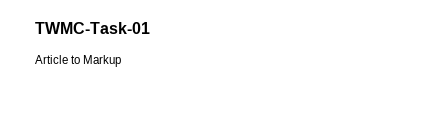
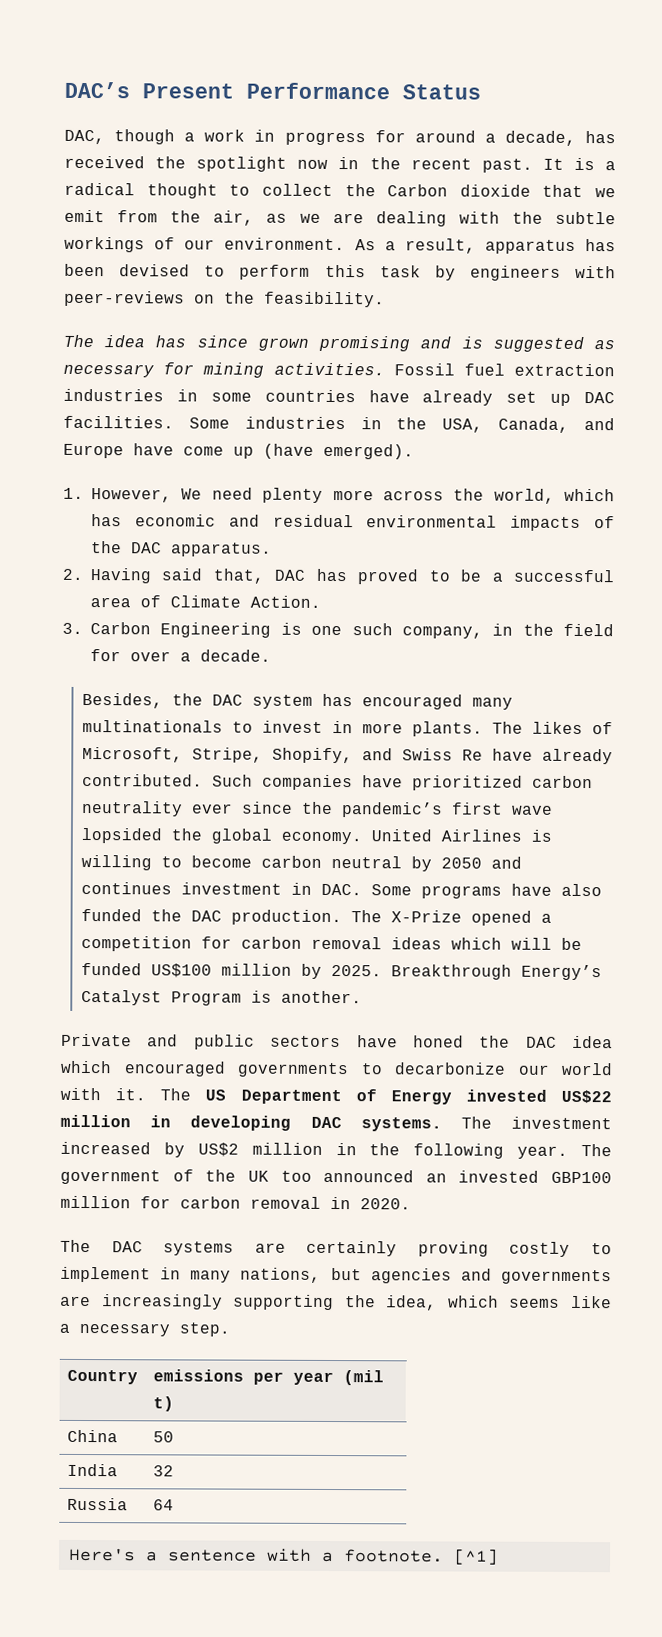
- TWMC-Task-01
- Article to Markup
+ DAC’s Present Performance Status
+ DAC, though a work in progress for around a decade, has received the spotlight now in the recent past. It is a radical thought to collect the Carbon dioxide that we emit from the air, as we are dealing with the subtle workings of our environment. As a result, apparatus has been devised to perform this task by engineers with peer-reviews on the feasibility.
+ The idea has since grown promising and is suggested as necessary for mining activities. Fossil fuel extraction industries in some countries have already set up DAC facilities. Some industries in the USA, Canada, and Europe have come up (have emerged).
+ 1. However, We need plenty more across the world, which has economic and residual environmental impacts of the DAC apparatus.
+ 2. Having said that, DAC has proved to be a successful area of Climate Action.
+ 3. Carbon Engineering is one such company, in the field for over a decade.
+ Besides, the DAC system has encouraged many multinationals to invest in more plants. The likes of Microsoft, Stripe, Shopify, and Swiss Re have already contributed. Such companies have prioritized carbon neutrality ever since the pandemic’s first wave lopsided the global economy. United Airlines is willing to become carbon neutral by 2050 and continues investment in DAC. Some programs have also funded the DAC production. The X-Prize opened a competition for carbon removal ideas which will be funded US$100 million by 2025. Breakthrough Energy’s Catalyst Program is another.
+ Private and public sectors have honed the DAC idea which encouraged governments to decarbonize our world with it. The US Department of Energy invested US$22 million in developing DAC systems. The investment increased by US$2 million in the following year. The government of the UK too announced an invested GBP100 million for carbon removal in 2020.
+ The DAC systems are certainly proving costly to implement in many nations, but agencies and governments are increasingly supporting the idea, which seems like a necessary step.
+ Country | emissions per year (mil t)
+ China | 50
+ India | 32
+ Russia | 64
+ Here's a sentence with a footnote. [^1]

